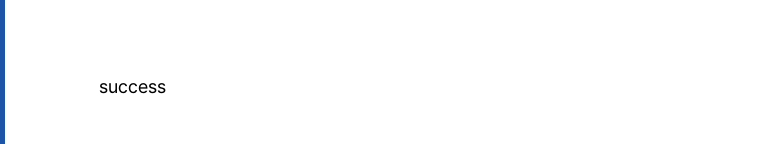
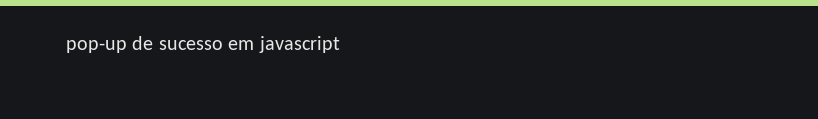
- success
+ pop-up de sucesso em javascript

